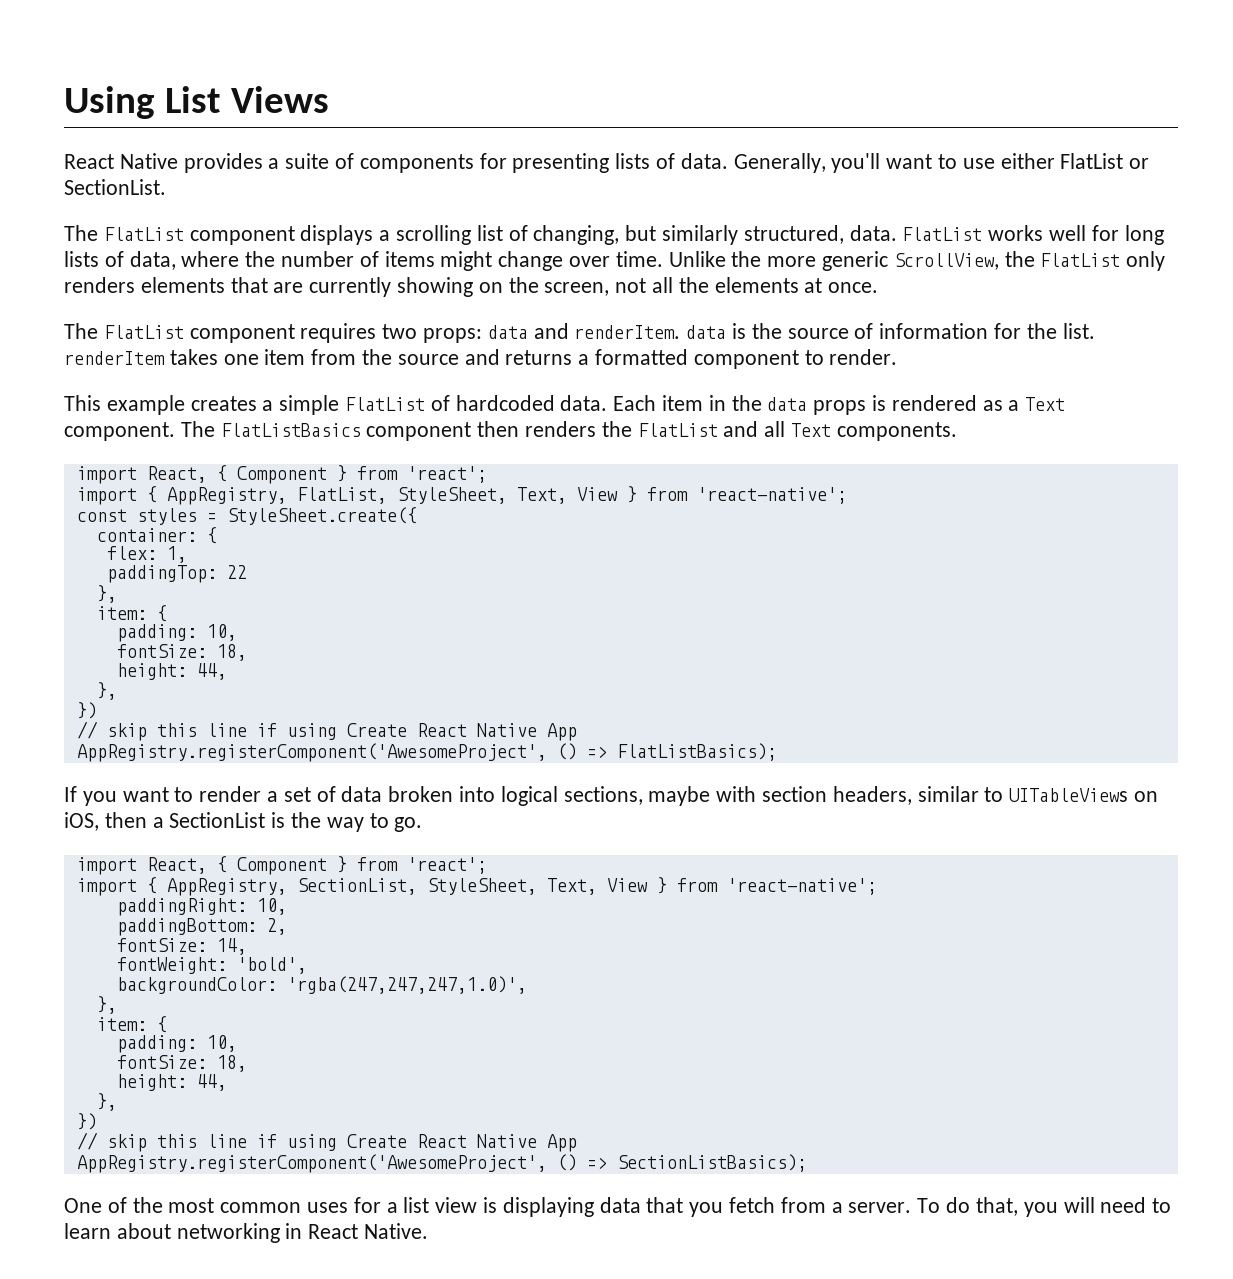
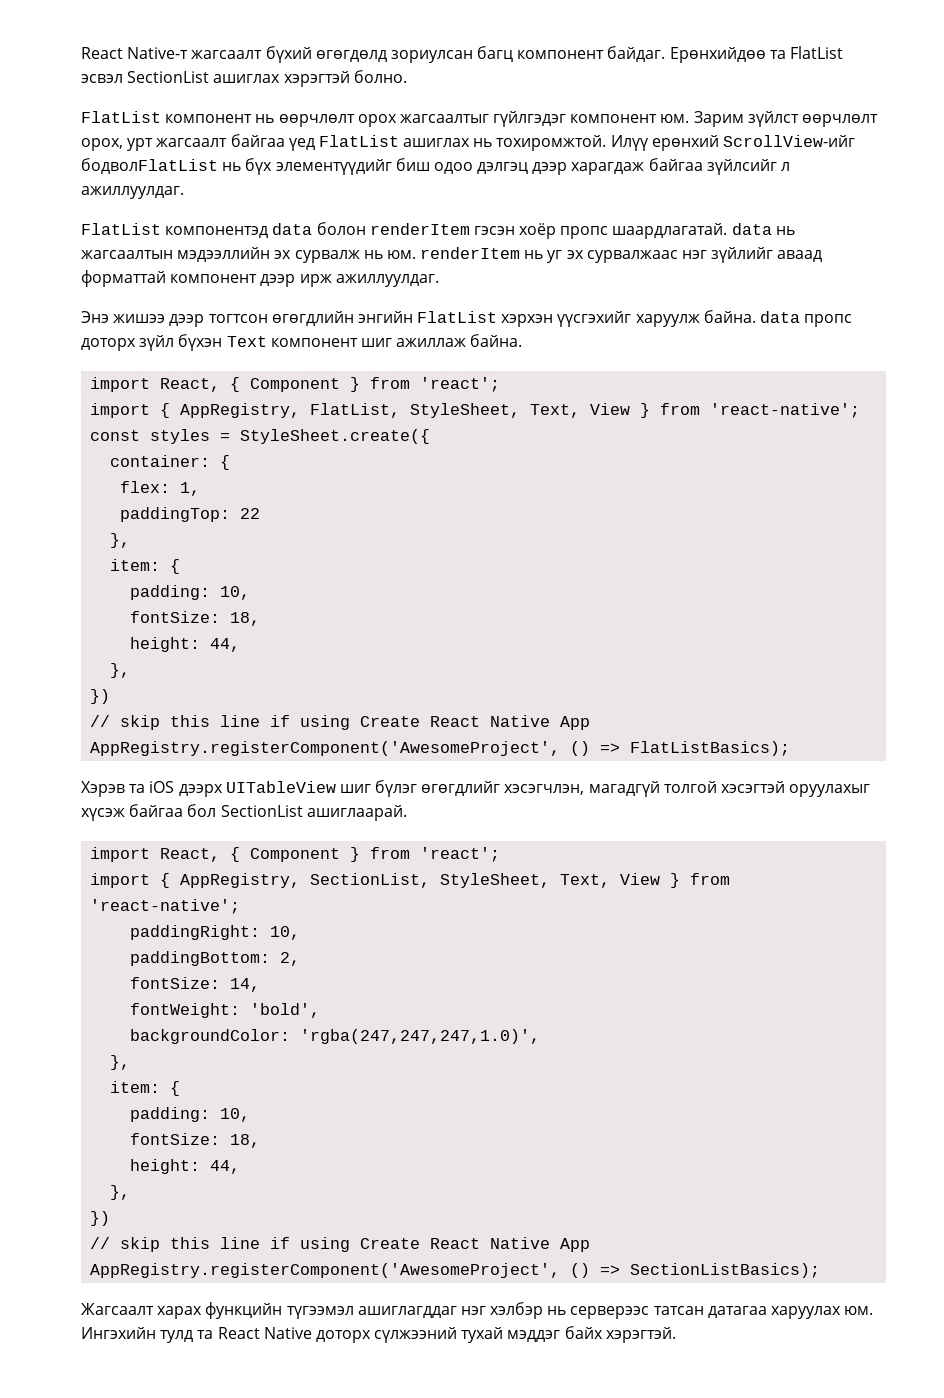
- Using List Views
- React Native provides a suite of components for presenting lists of data. Generally, you'll want to use either FlatList or SectionList.
- The FlatList component displays a scrolling list of changing, but similarly structured, data. FlatList works well for long lists of data, where the number of items might change over time. Unlike the more generic ScrollView, the FlatList only renders elements that are currently showing on the screen, not all the elements at once.
- The FlatList component requires two props: data and renderItem. data is the source of information for the list. renderItem takes one item from the source and returns a formatted component to render.
- This example creates a simple FlatList of hardcoded data. Each item in the data props is rendered as a Text component. The FlatListBasics component then renders the FlatList and all Text components.
+ React Native-т жагсаалт бүхий өгөгдөлд зориулсан багц компонент байдаг. Ерөнхийдөө та FlatList эсвэл SectionList ашиглах хэрэгтэй болно.
+ FlatList компонент нь өөрчлөлт орох жагсаалтыг гүйлгэдэг компонент юм. Зарим зүйлст өөрчлөлт орох, урт жагсаалт байгаа үед FlatList ашиглах нь тохиромжтой. Илүү ерөнхий ScrollView-ийг бодволFlatList нь бүх элементүүдийг биш одоо дэлгэц дээр харагдаж байгаа зүйлсийг л ажиллуулдаг.
+ FlatList компонентэд data болон renderItem гэсэн хоёр пропс шаардлагатай. data нь жагсаалтын мэдээллийн эх сурвалж нь юм. renderItem нь уг эх сурвалжаас нэг зүйлийг аваад форматтай компонент дээр ирж ажиллуулдаг.
+ Энэ жишээ дээр тогтсон өгөгдлийн энгийн FlatList хэрхэн үүсгэхийг харуулж байна. data пропс доторх зүйл бүхэн Text компонент шиг ажиллаж байна.
- If you want to render a set of data broken into logical sections, maybe with section headers, similar to UITableViews on iOS, then a SectionList is the way to go.
+ Хэрэв та iOS дээрх UITableView шиг бүлэг өгөгдлийг хэсэгчлэн, магадгүй толгой хэсэгтэй оруулахыг хүсэж байгаа бол SectionList ашиглаарай.
- One of the most common uses for a list view is displaying data that you fetch from a server. To do that, you will need to learn about networking in React Native.
+ Жагсаалт харах функцийн түгээмэл ашиглагддаг нэг хэлбэр нь серверээс татсан датагаа харуулах юм. Ингэхийн тулд та React Native доторх сүлжээний тухай мэддэг байх хэрэгтэй.

